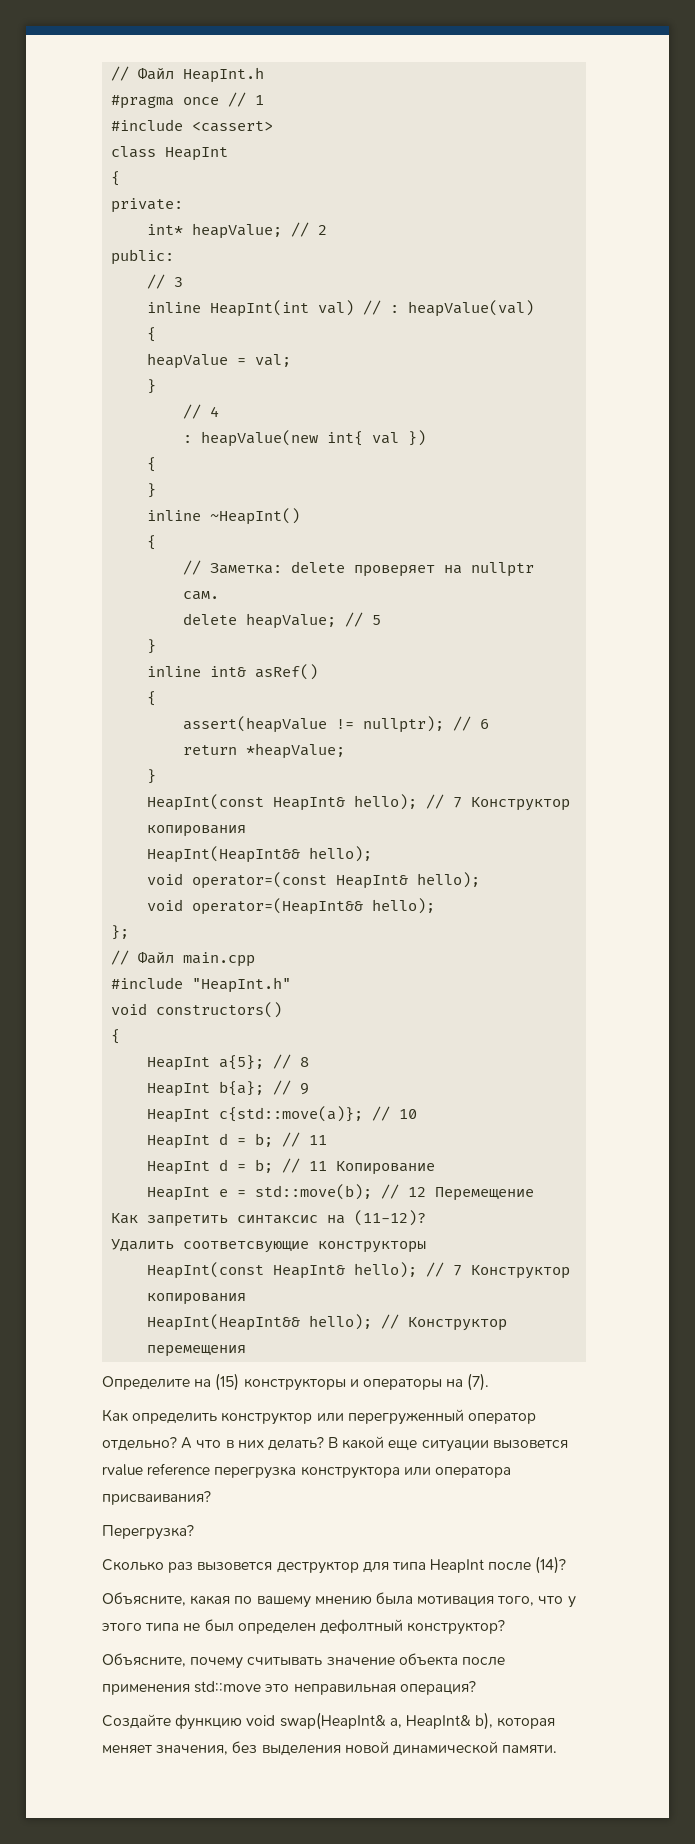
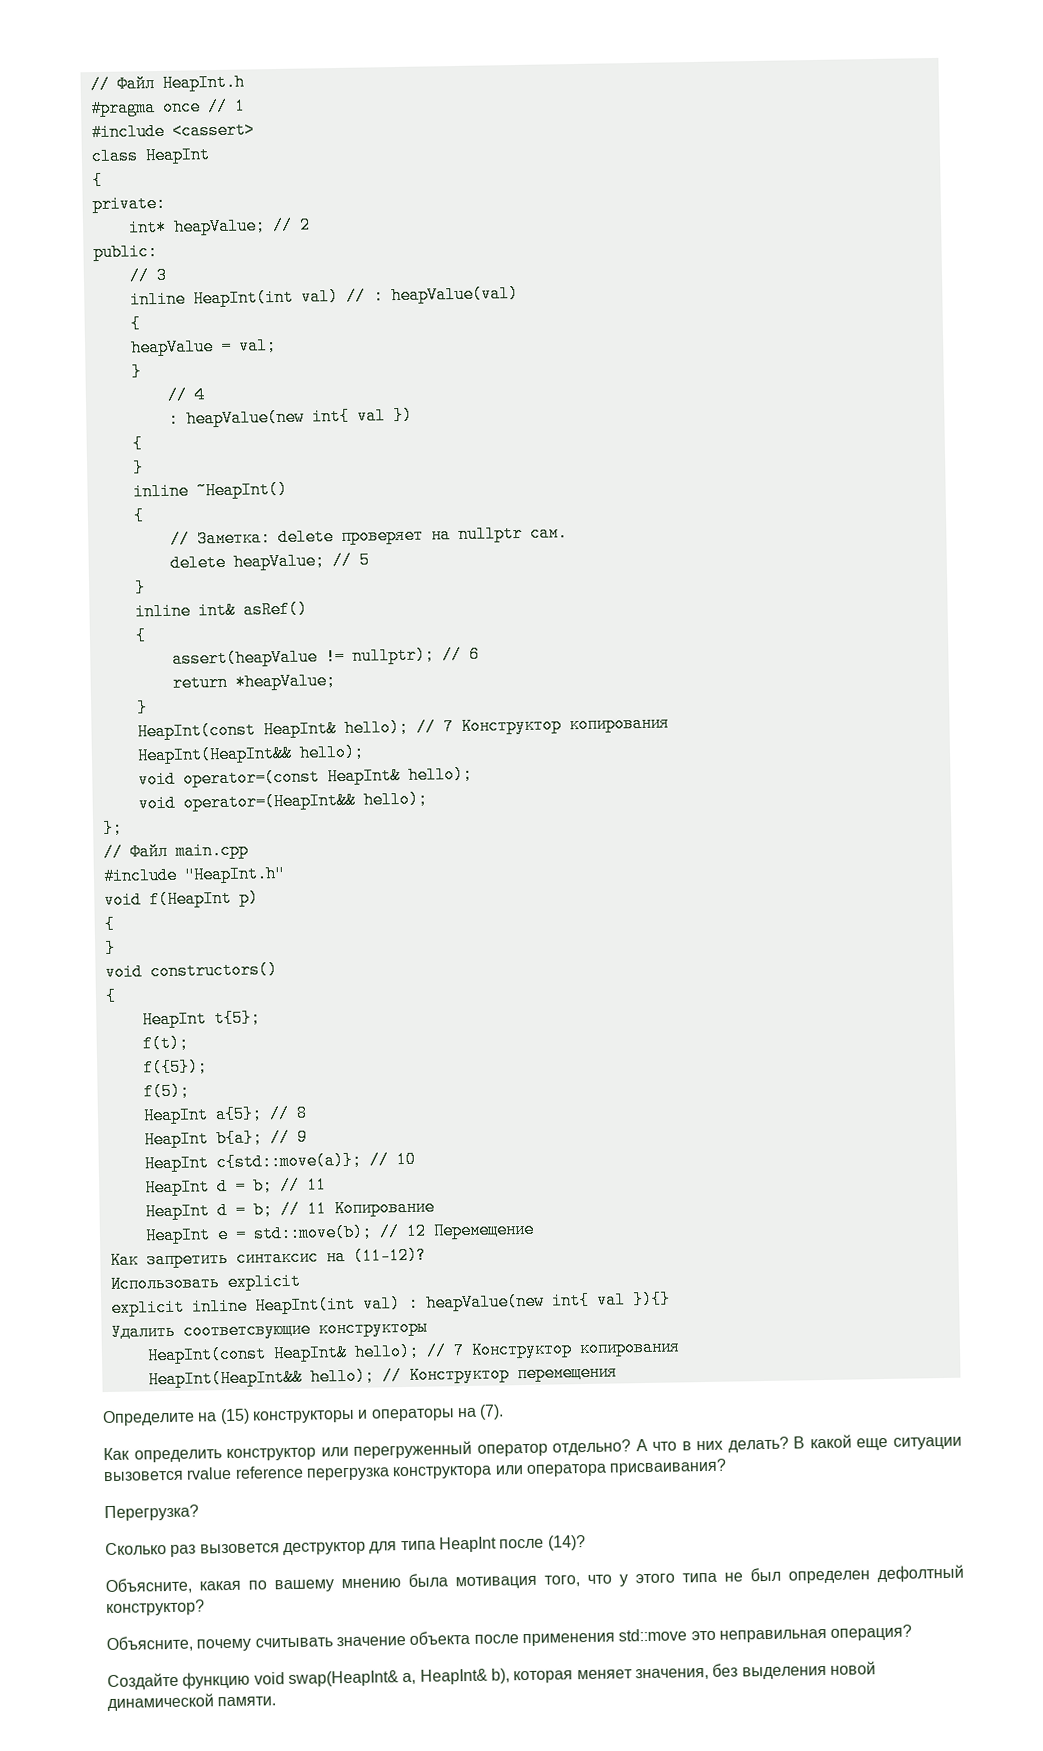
+ void f(HeapInt p)
+ {
+ }
  void constructors()
  {
+ HeapInt t{5};
+ f(t);
+ f({5});
+ f(5);
+ Использовать explicit
+ explicit inline HeapInt(int val) : heapValue(new int{ val }){}

